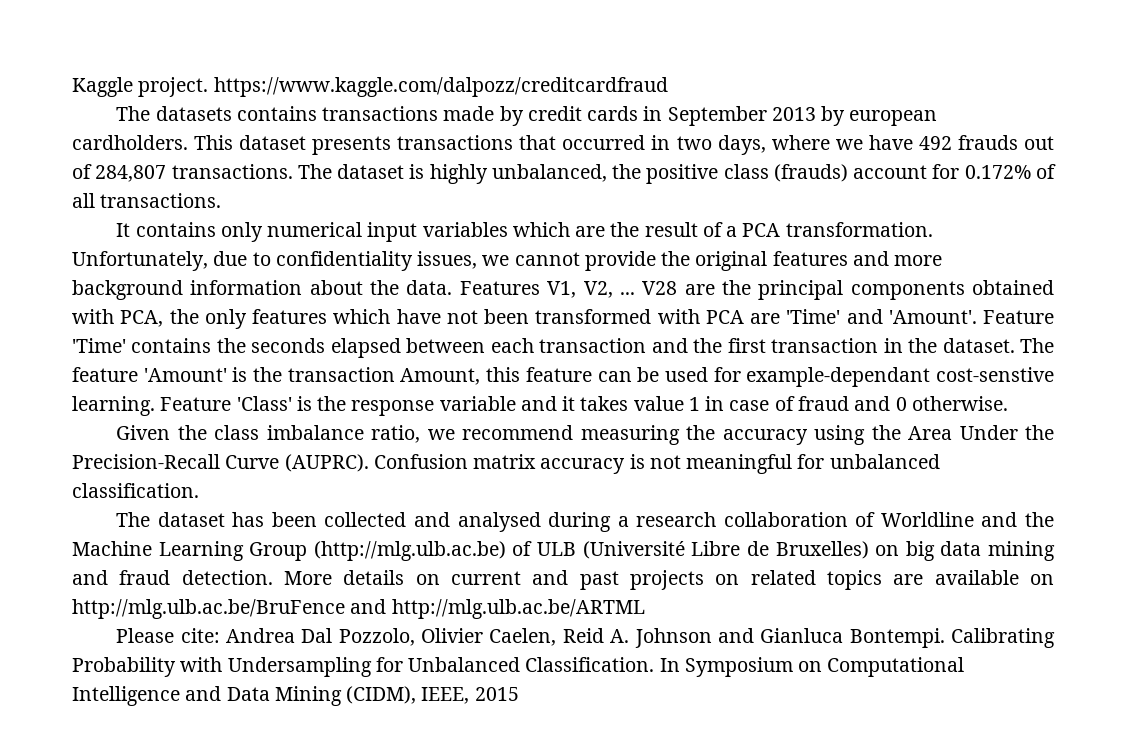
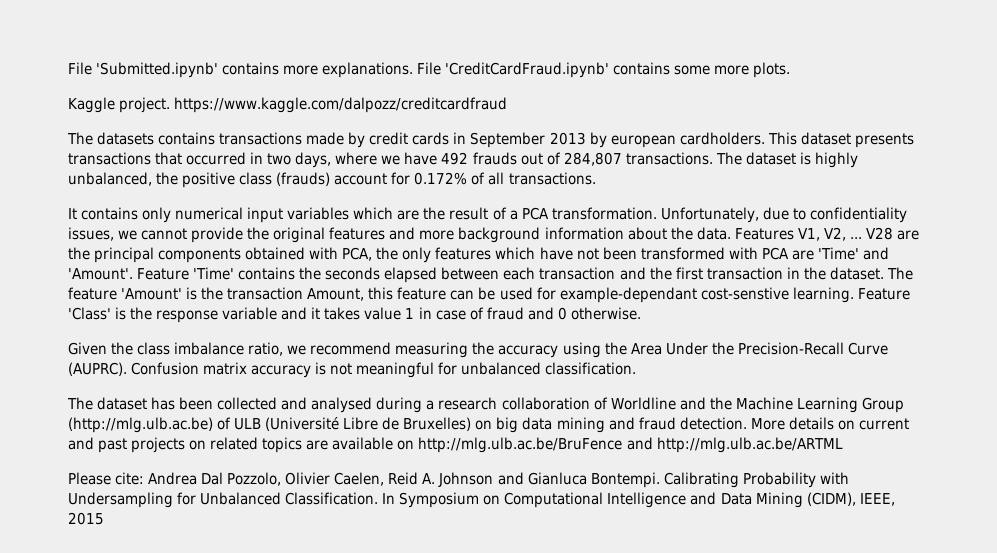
+ File 'Submitted.ipynb' contains more explanations. File 'CreditCardFraud.ipynb' contains some more plots.

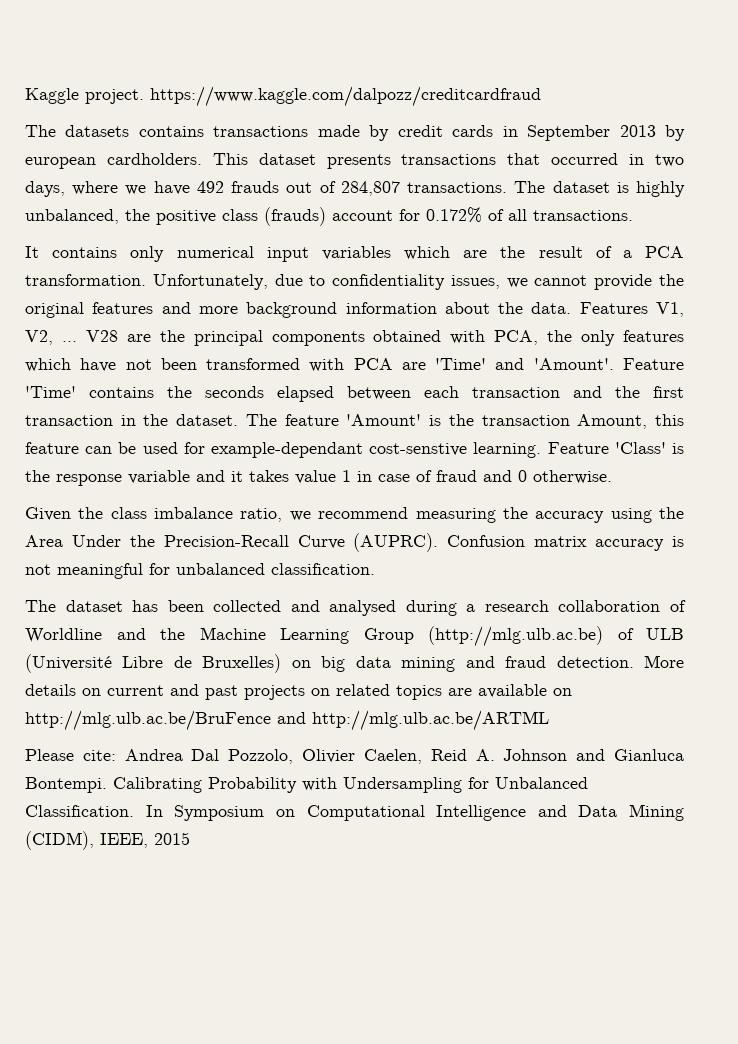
- File 'Submitted.ipynb' contains more explanations. File 'CreditCardFraud.ipynb' contains some more plots.

